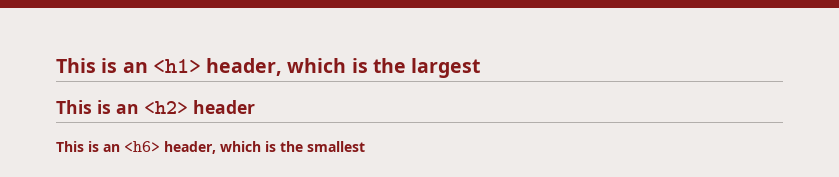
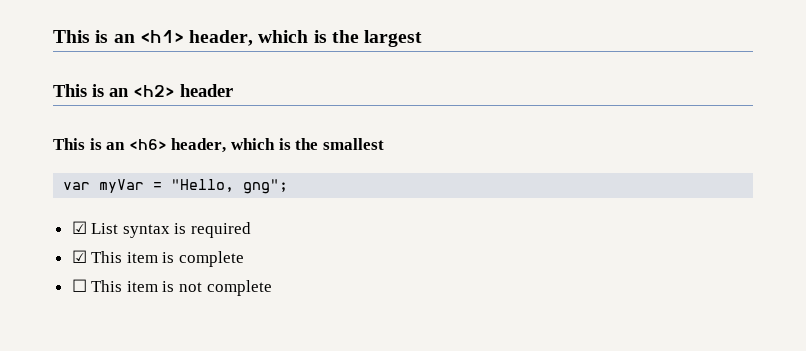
+ var myVar = "Hello, gng";
+ ☑ List syntax is required
+ ☑ This item is complete
+ ☐ This item is not complete

